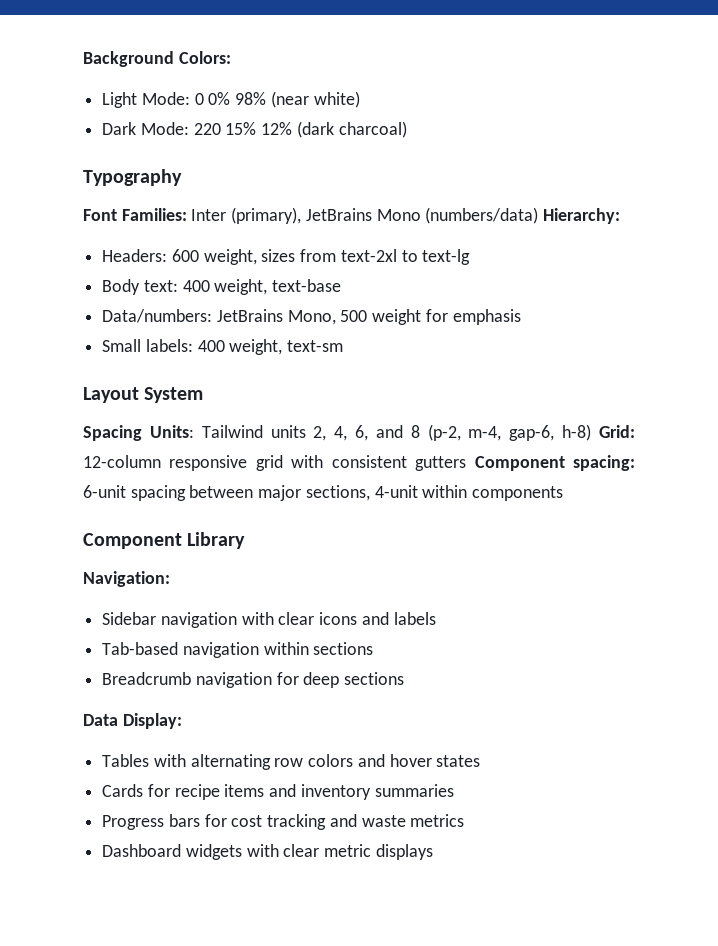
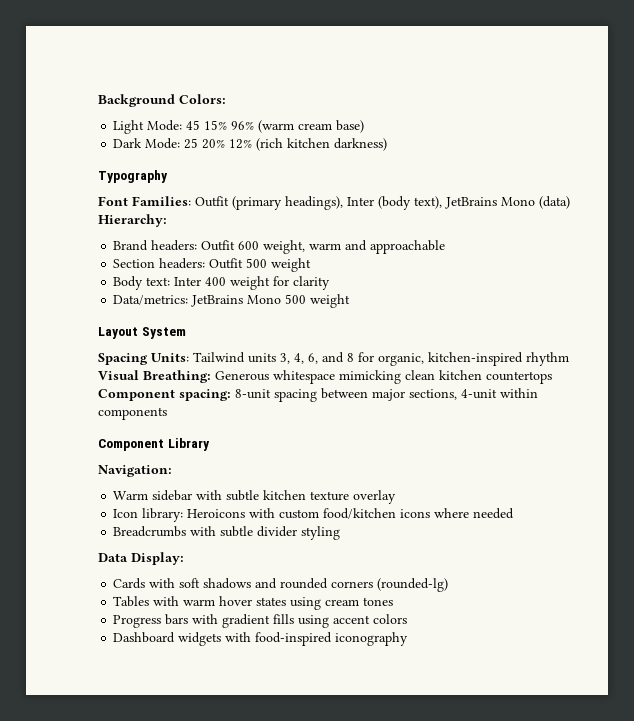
- Light Mode: 0 0% 98% (near white)
- Dark Mode: 220 15% 12% (dark charcoal)
+ Light Mode: 45 15% 96% (warm cream base)
+ Dark Mode: 25 20% 12% (rich kitchen darkness)
  Typography
- Font Families: Inter (primary), JetBrains Mono (numbers/data) Hierarchy:
+ Font Families: Outfit (primary headings), Inter (body text), JetBrains Mono (data) Hierarchy:
- Headers: 600 weight, sizes from text-2xl to text-lg
- Body text: 400 weight, text-base
- Data/numbers: JetBrains Mono, 500 weight for emphasis
- Small labels: 400 weight, text-sm
+ Brand headers: Outfit 600 weight, warm and approachable
+ Section headers: Outfit 500 weight
+ Body text: Inter 400 weight for clarity
+ Data/metrics: JetBrains Mono 500 weight
- Spacing Units: Tailwind units 2, 4, 6, and 8 (p-2, m-4, gap-6, h-8) Grid: 12-column responsive grid with consistent gutters Component spacing: 6-unit spacing between major sections, 4-unit within components
+ Spacing Units: Tailwind units 3, 4, 6, and 8 for organic, kitchen-inspired rhythm Visual Breathing: Generous whitespace mimicking clean kitchen countertops Component spacing: 8-unit spacing between major sections, 4-unit within components
- Sidebar navigation with clear icons and labels
- Tab-based navigation within sections
- Breadcrumb navigation for deep sections
+ Warm sidebar with subtle kitchen texture overlay
+ Icon library: Heroicons with custom food/kitchen icons where needed
+ Breadcrumbs with subtle divider styling
  Data Display:
- Tables with alternating row colors and hover states
- Cards for recipe items and inventory summaries
- Progress bars for cost tracking and waste metrics
+ Cards with soft shadows and rounded corners (rounded-lg)
+ Tables with warm hover states using cream tones
+ Progress bars with gradient fills using accent colors
- Dashboard widgets with clear metric displays
+ Dashboard widgets with food-inspired iconography

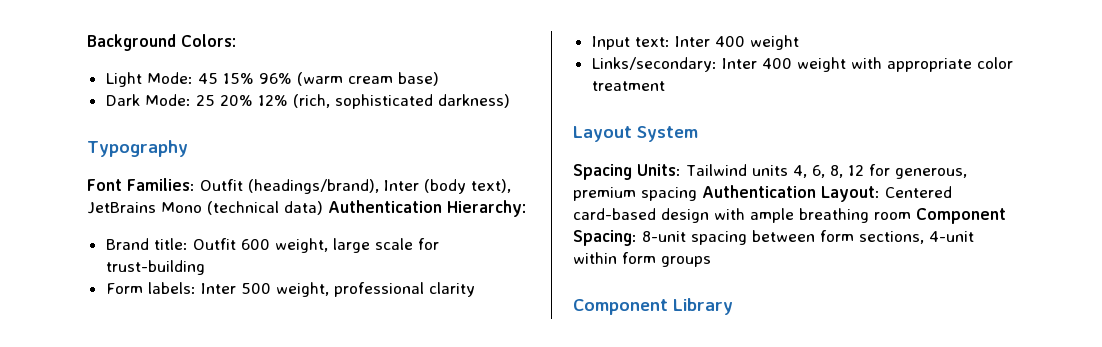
- Dark Mode: 25 20% 12% (rich kitchen darkness)
+ Dark Mode: 25 20% 12% (rich, sophisticated darkness)
- Font Families: Outfit (primary headings), Inter (body text), JetBrains Mono (data) Hierarchy:
+ Font Families: Outfit (headings/brand), Inter (body text), JetBrains Mono (technical data) Authentication Hierarchy:
- Brand headers: Outfit 600 weight, warm and approachable
- Section headers: Outfit 500 weight
- Body text: Inter 400 weight for clarity
- Data/metrics: JetBrains Mono 500 weight
+ Brand title: Outfit 600 weight, large scale for trust-building
+ Form labels: Inter 500 weight, professional clarity
+ Input text: Inter 400 weight
+ Links/secondary: Inter 400 weight with appropriate color treatment
- Spacing Units: Tailwind units 3, 4, 6, and 8 for organic, kitchen-inspired rhythm Visual Breathing: Generous whitespace mimicking clean kitchen countertops Component spacing: 8-unit spacing between major sections, 4-unit within components
+ Spacing Units: Tailwind units 4, 6, 8, 12 for generous, premium spacing Authentication Layout: Centered card-based design with ample breathing room Component Spacing: 8-unit spacing between form sections, 4-unit within form groups
- Navigation:
- Warm sidebar with subtle kitchen texture overlay
- Icon library: Heroicons with custom food/kitchen icons where needed
- Breadcrumbs with subtle divider styling
- Data Display:
- Cards with soft shadows and rounded corners (rounded-lg)
- Tables with warm hover states using cream tones
- Progress bars with gradient fills using accent colors
- Dashboard widgets with food-inspired iconography

